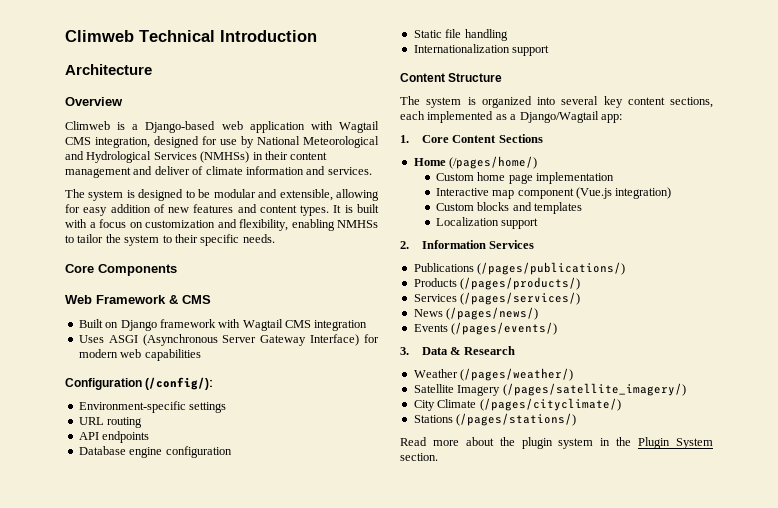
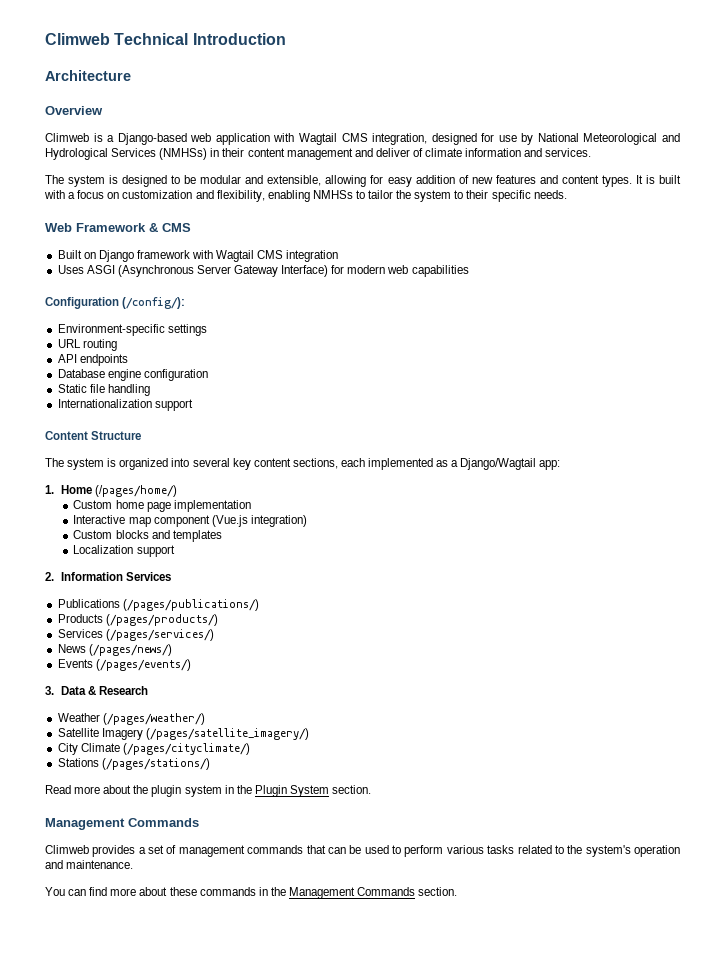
- Core Components
- 1. Core Content Sections
- Home (/pages/home/)
+ 1. Home (/pages/home/)
  Read more about the plugin system in the Plugin System section.
+ Management Commands
+ Climweb provides a set of management commands that can be used to perform various tasks related to the system's operation and maintenance.
+ You can find more about these commands in the Management Commands section.

